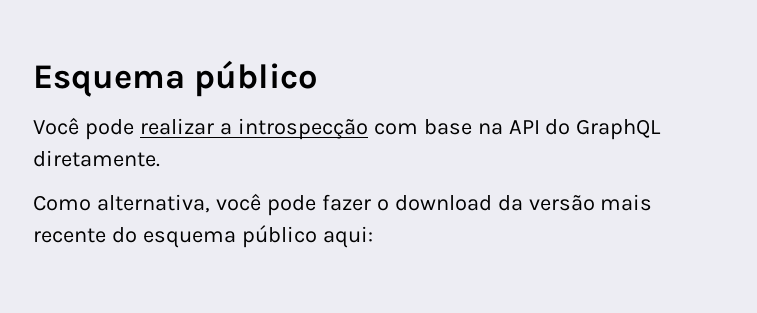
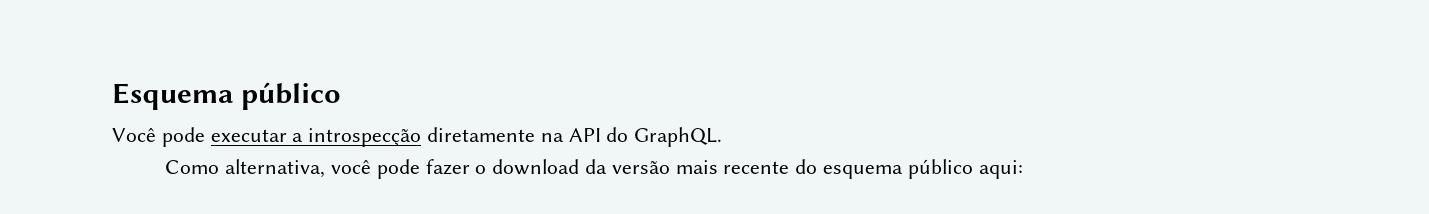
- Você pode realizar a introspecção com base na API do GraphQL diretamente.
+ Você pode executar a introspecção diretamente na API do GraphQL.

